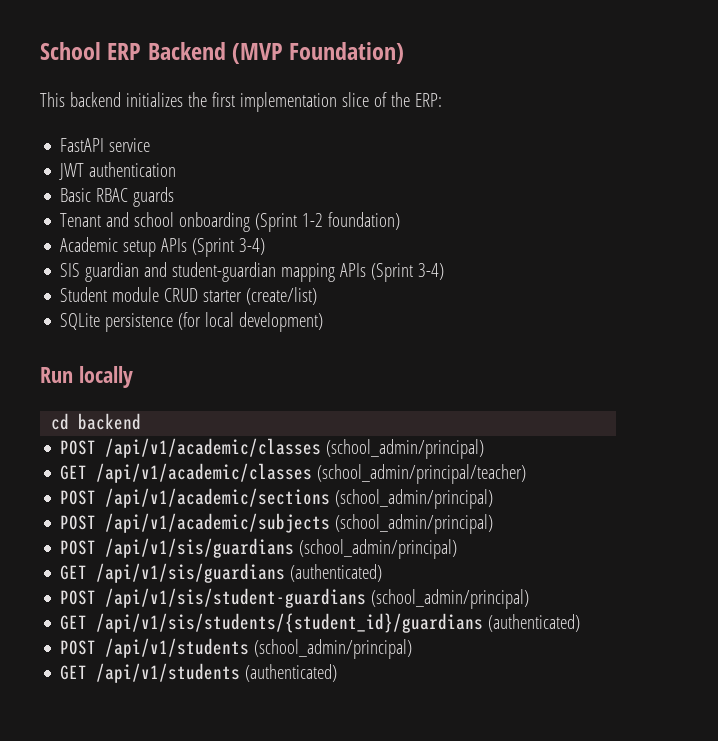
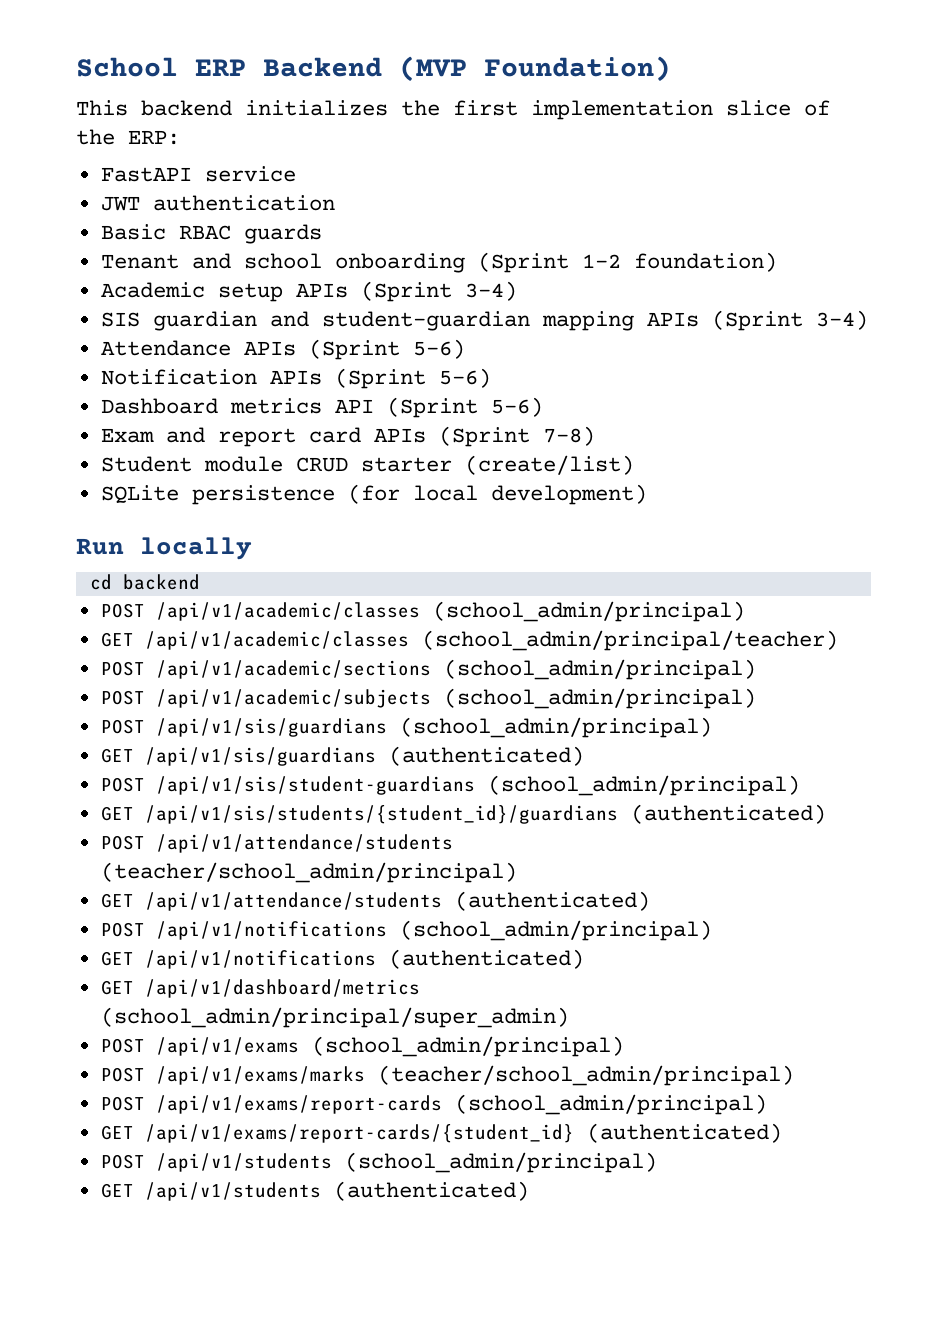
+ Attendance APIs (Sprint 5-6)
+ Notification APIs (Sprint 5-6)
+ Dashboard metrics API (Sprint 5-6)
+ Exam and report card APIs (Sprint 7-8)
+ POST /api/v1/attendance/students (teacher/school_admin/principal)
+ GET /api/v1/attendance/students (authenticated)
+ POST /api/v1/notifications (school_admin/principal)
+ GET /api/v1/notifications (authenticated)
+ GET /api/v1/dashboard/metrics (school_admin/principal/super_admin)
+ POST /api/v1/exams (school_admin/principal)
+ POST /api/v1/exams/marks (teacher/school_admin/principal)
+ POST /api/v1/exams/report-cards (school_admin/principal)
+ GET /api/v1/exams/report-cards/{student_id} (authenticated)

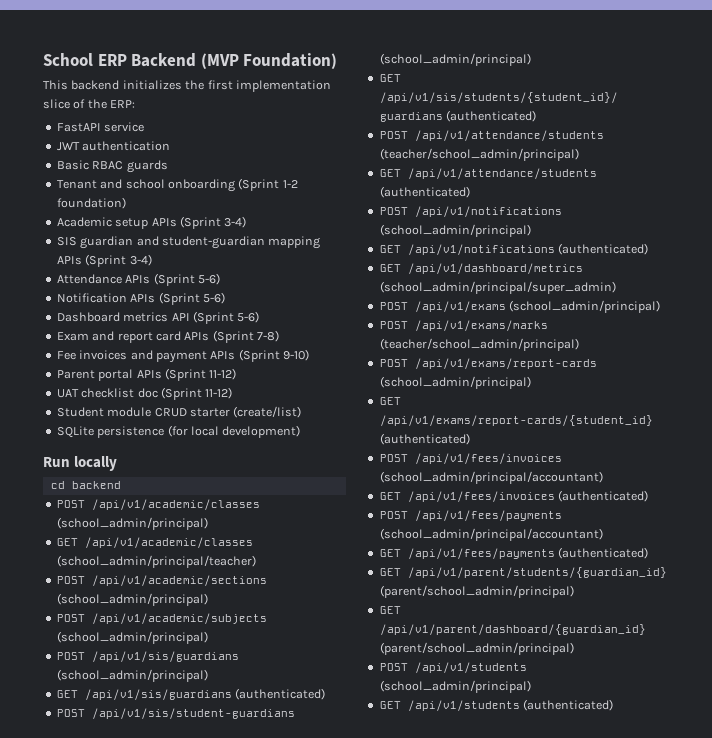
+ Fee invoices and payment APIs (Sprint 9-10)
+ Parent portal APIs (Sprint 11-12)
+ UAT checklist doc (Sprint 11-12)
+ POST /api/v1/fees/invoices (school_admin/principal/accountant)
+ GET /api/v1/fees/invoices (authenticated)
+ POST /api/v1/fees/payments (school_admin/principal/accountant)
+ GET /api/v1/fees/payments (authenticated)
+ GET /api/v1/parent/students/{guardian_id} (parent/school_admin/principal)
+ GET /api/v1/parent/dashboard/{guardian_id} (parent/school_admin/principal)

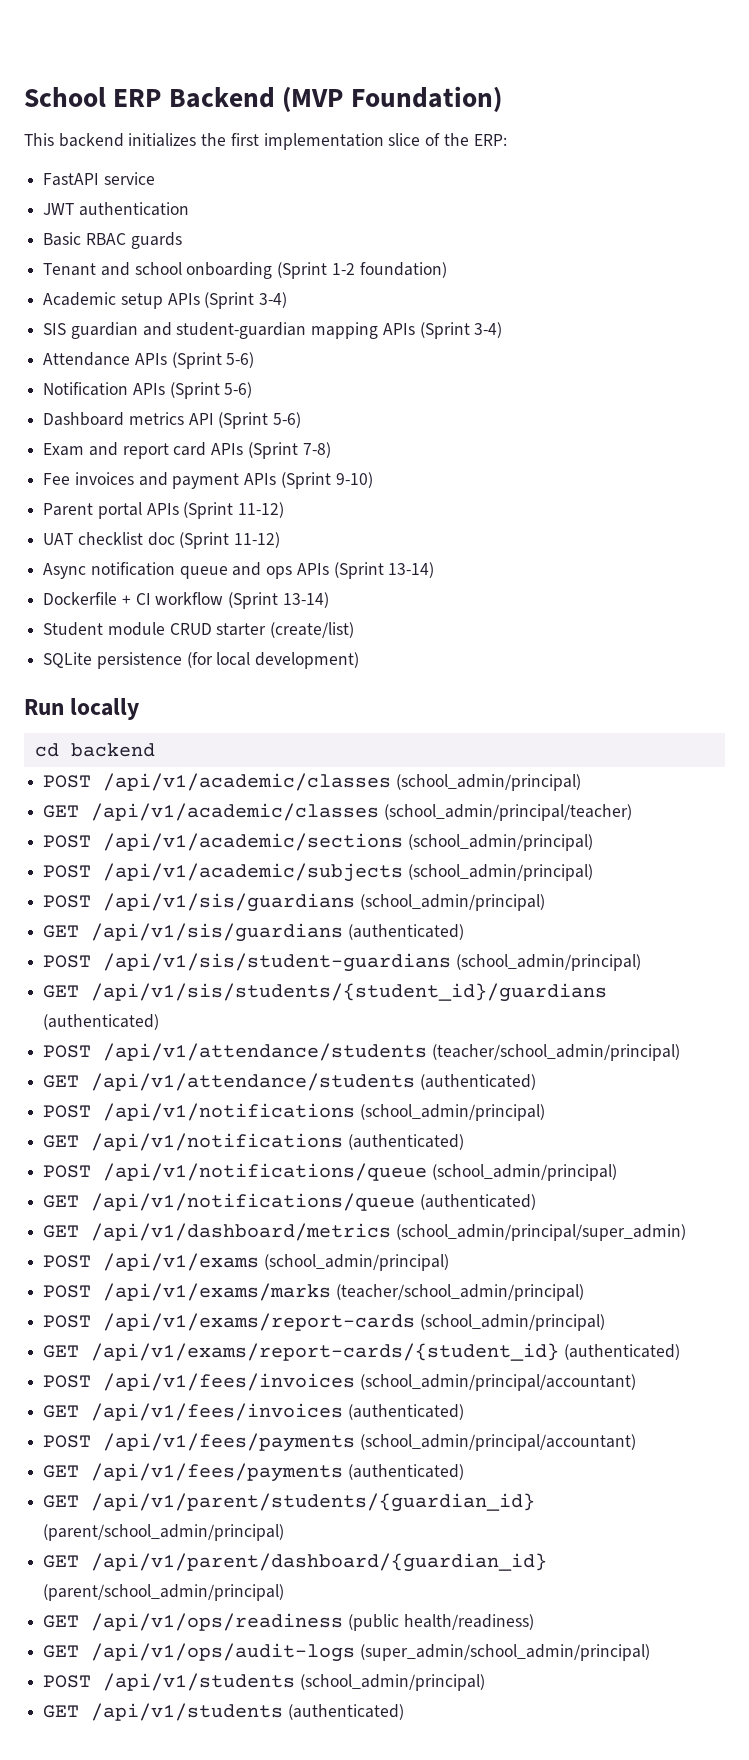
+ Async notification queue and ops APIs (Sprint 13-14)
+ Dockerfile + CI workflow (Sprint 13-14)
+ POST /api/v1/notifications/queue (school_admin/principal)
+ GET /api/v1/notifications/queue (authenticated)
+ GET /api/v1/ops/readiness (public health/readiness)
+ GET /api/v1/ops/audit-logs (super_admin/school_admin/principal)

